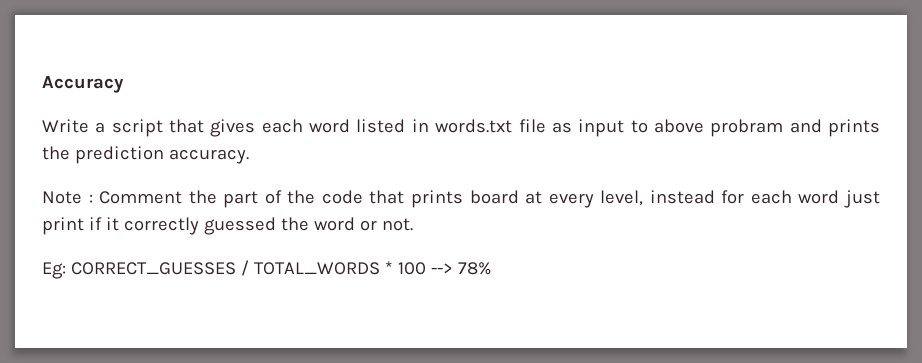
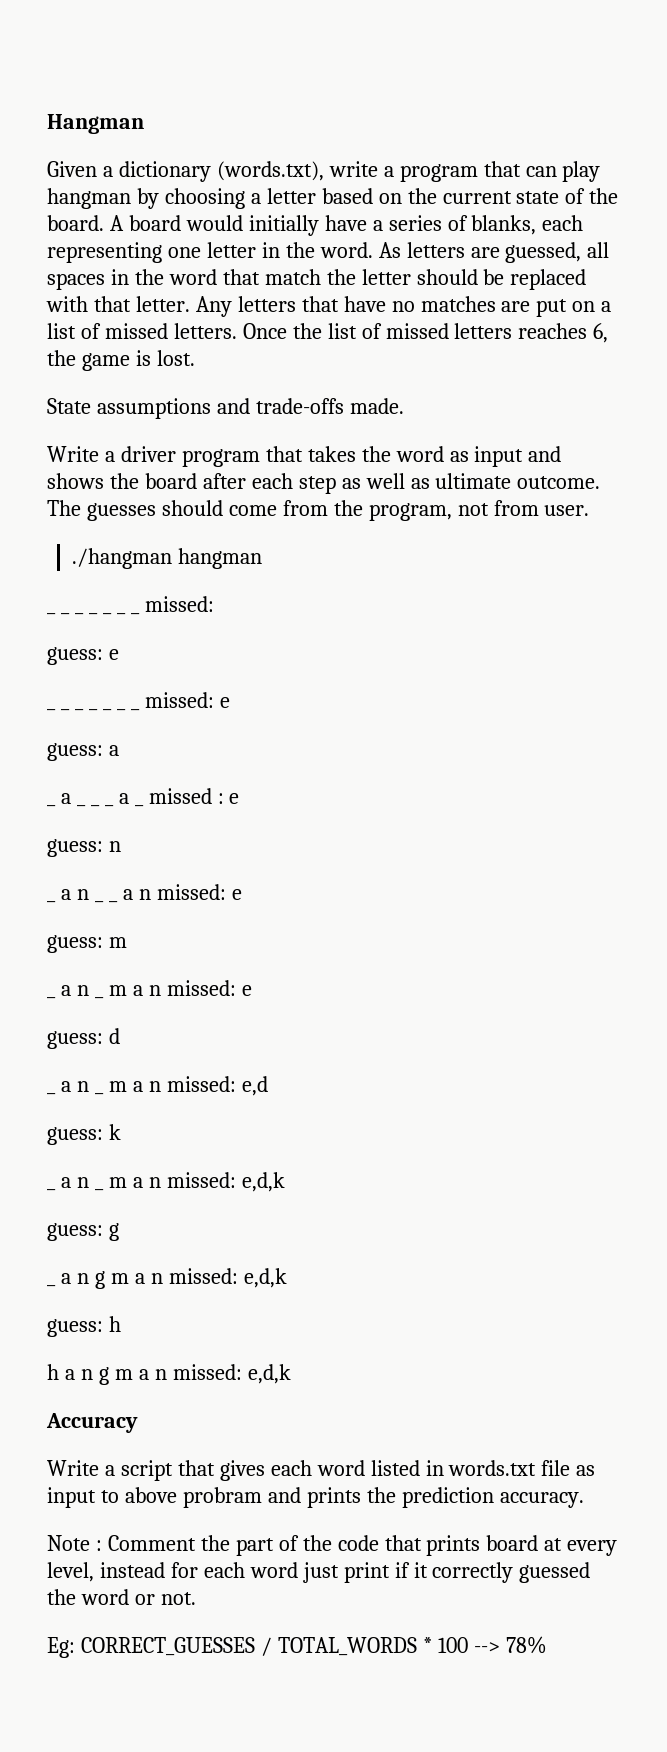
+ Hangman
+ Given a dictionary (words.txt), write a program that can play hangman by choosing a letter based on the current state of the board. A board would initially have a series of blanks, each representing one letter in the word. As letters are guessed, all spaces in the word that match the letter should be replaced with that letter. Any letters that have no matches are put on a list of missed letters. Once the list of missed letters reaches 6, the game is lost.
+ State assumptions and trade-offs made.
+ Write a driver program that takes the word as input and shows the board after each step as well as ultimate outcome. The guesses should come from the program, not from user.
+ ./hangman hangman
+ _ _ _ _ _ _ _ missed:
+ guess: e
+ _ _ _ _ _ _ _ missed: e
+ guess: a
+ _ a _ _ _ a _ missed : e
+ guess: n
+ _ a n _ _ a n missed: e
+ guess: m
+ _ a n _ m a n missed: e
+ guess: d
+ _ a n _ m a n missed: e,d
+ guess: k
+ _ a n _ m a n missed: e,d,k
+ guess: g
+ _ a n g m a n missed: e,d,k
+ guess: h
+ h a n g m a n missed: e,d,k

